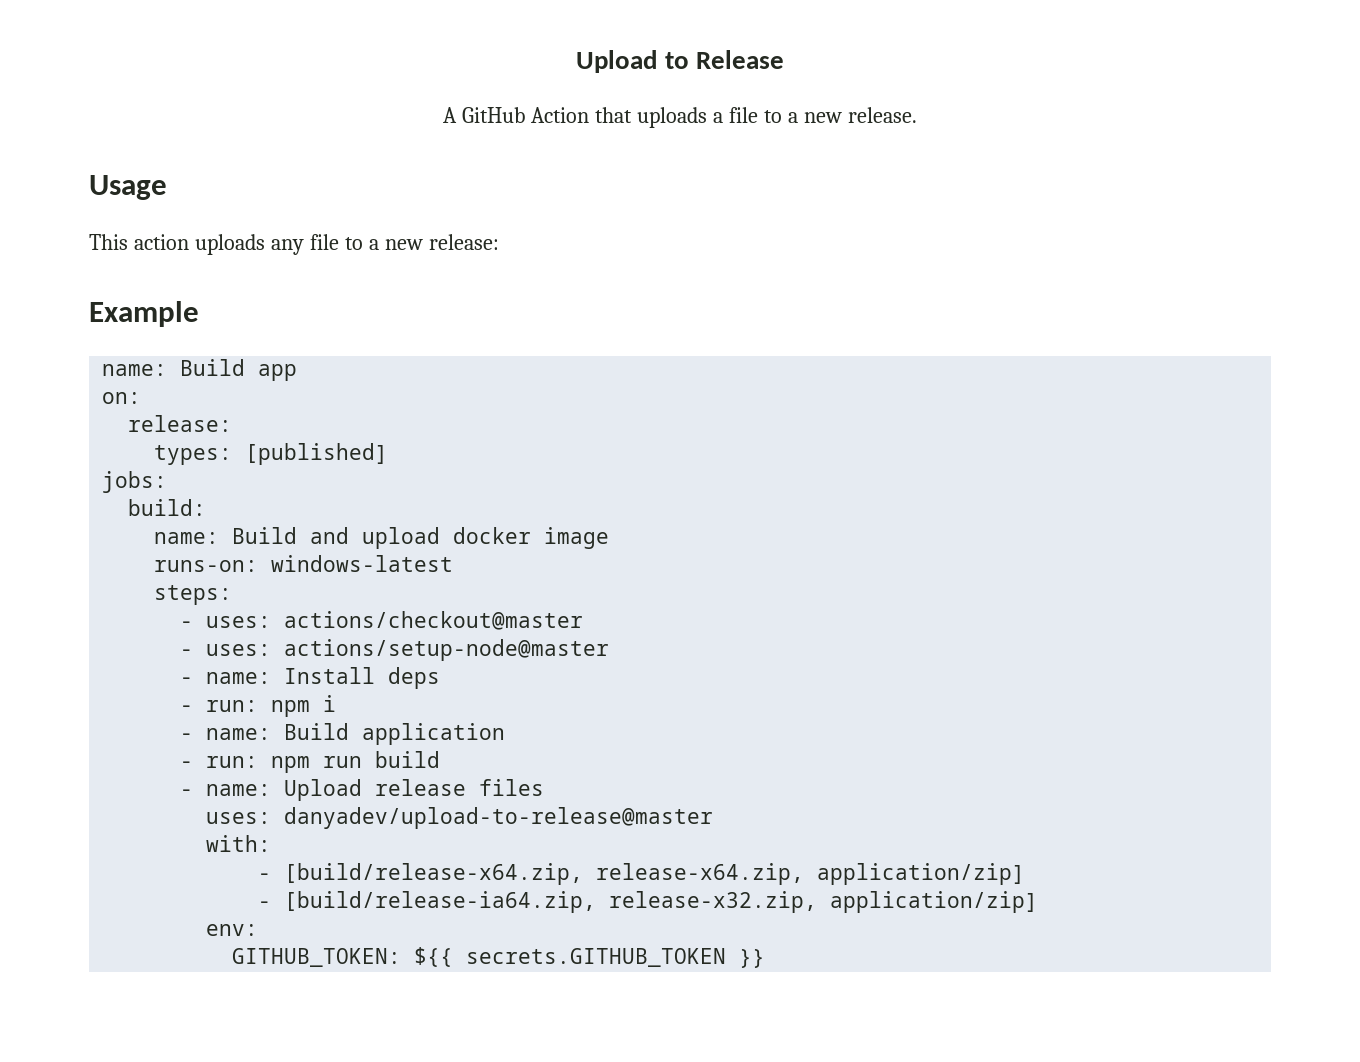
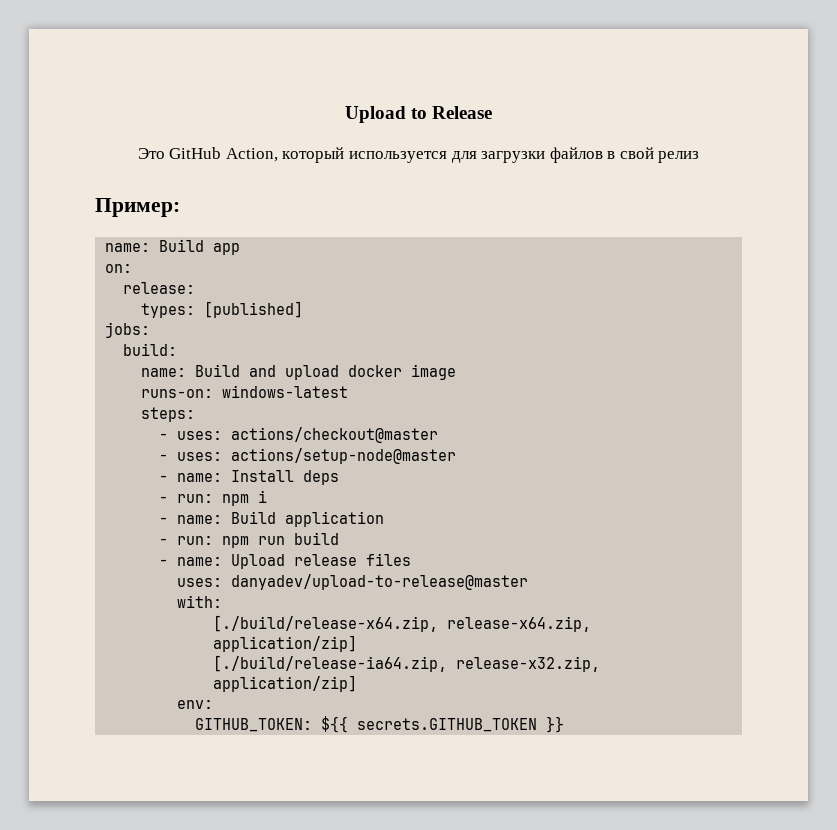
- A GitHub Action that uploads a file to a new release.
- Usage
- This action uploads any file to a new release:
- Example
+ Это GitHub Action, который используется для загрузки файлов в свой релиз
+ Пример:
- - [build/release-x64.zip, release-x64.zip, application/zip]
+ [./build/release-x64.zip, release-x64.zip, application/zip]
- - [build/release-ia64.zip, release-x32.zip, application/zip]
+ [./build/release-ia64.zip, release-x32.zip, application/zip]

